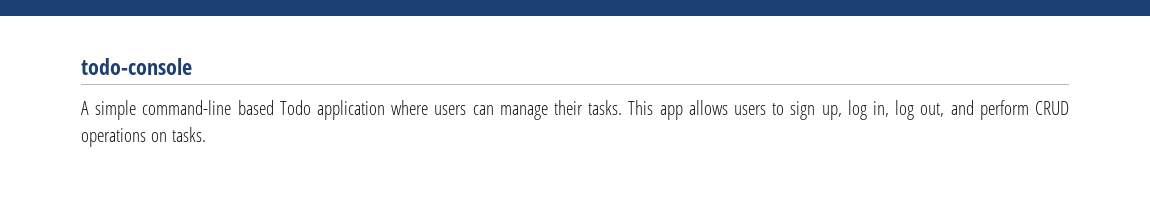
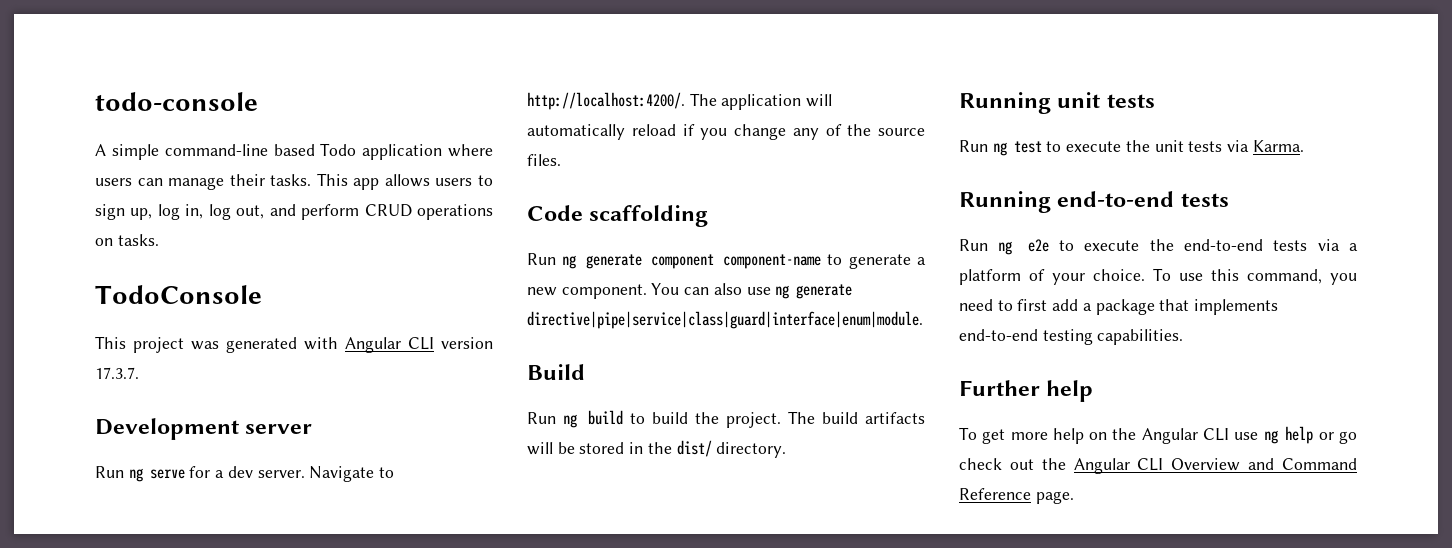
+ TodoConsole
+ This project was generated with Angular CLI version 17.3.7.
+ Development server
+ Run ng serve for a dev server. Navigate to http://localhost:4200/. The application will automatically reload if you change any of the source files.
+ Code scaffolding
+ Run ng generate component component-name to generate a new component. You can also use ng generate directive|pipe|service|class|guard|interface|enum|module.
+ Build
+ Run ng build to build the project. The build artifacts will be stored in the dist/ directory.
+ Running unit tests
+ Run ng test to execute the unit tests via Karma.
+ Running end-to-end tests
+ Run ng e2e to execute the end-to-end tests via a platform of your choice. To use this command, you need to first add a package that implements end-to-end testing capabilities.
+ Further help
+ To get more help on the Angular CLI use ng help or go check out the Angular CLI Overview and Command Reference page.

